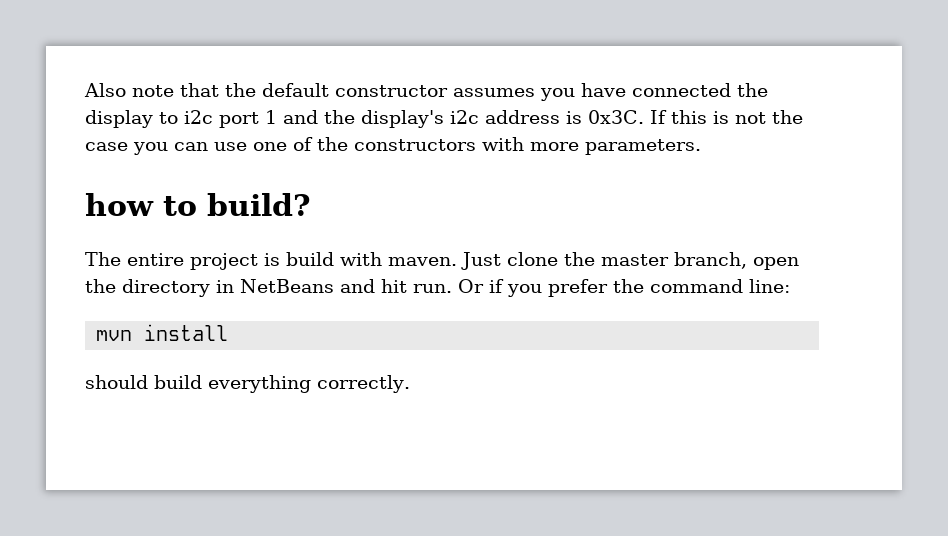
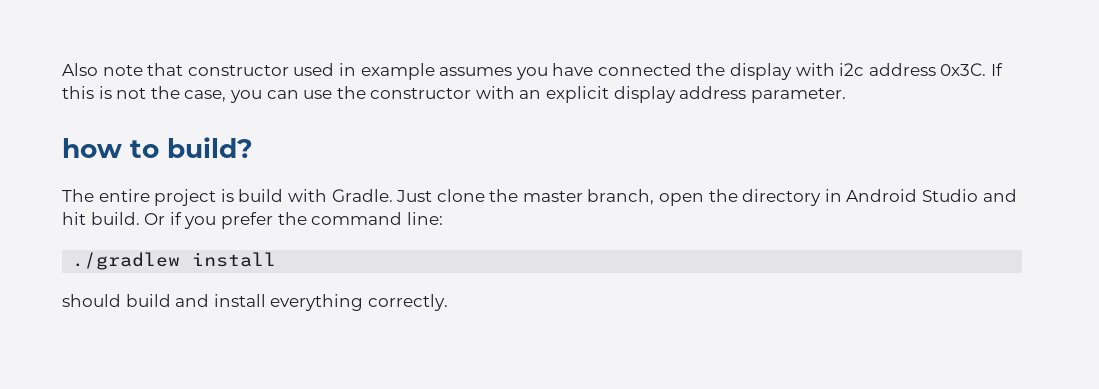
- Also note that the default constructor assumes you have connected the display to i2c port 1 and the display's i2c address is 0x3C.
+ Also note that constructor used in example assumes you have connected the display with i2c address 0x3C.
- If this is not the case you can use one of the constructors with more parameters.
+ If this is not the case, you can use the constructor with an explicit display address parameter.
- The entire project is build with maven.
+ The entire project is build with Gradle.
- Just clone the master branch, open the directory in NetBeans and hit run.
+ Just clone the master branch, open the directory in Android Studio and hit build.
- mvn install
+ ./gradlew install
- should build everything correctly.
+ should build and install everything correctly.

